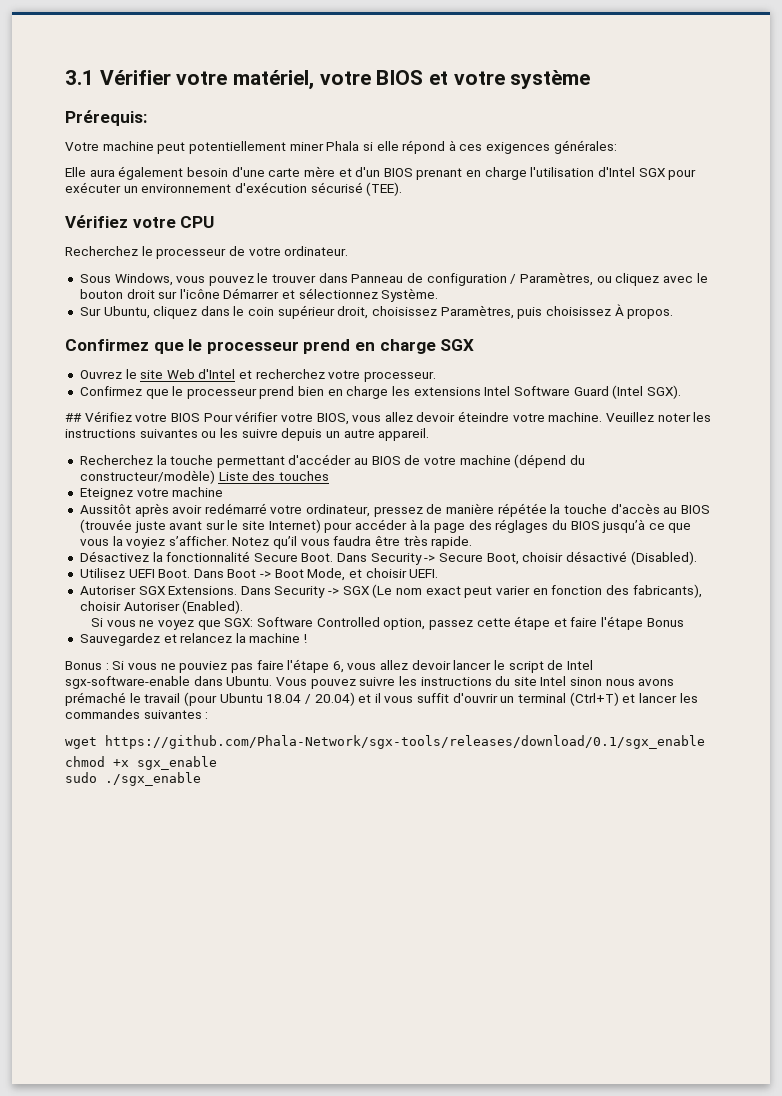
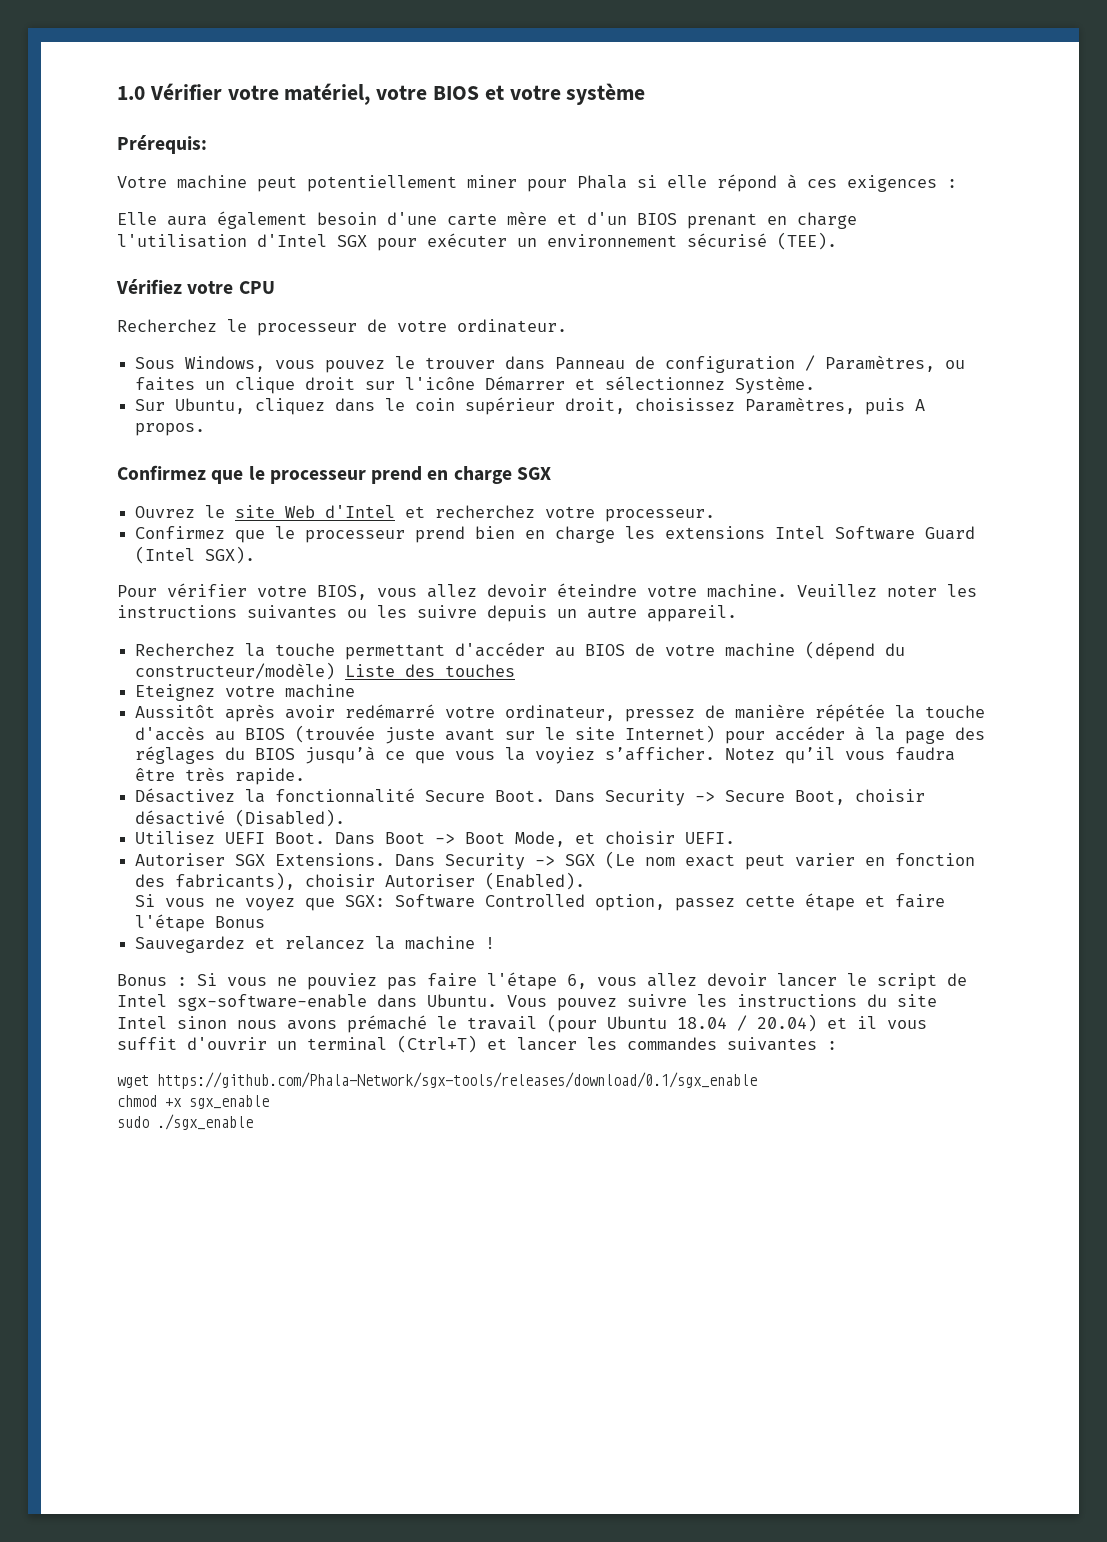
- 3.1 Vérifier votre matériel, votre BIOS et votre système
+ 1.0 Vérifier votre matériel, votre BIOS et votre système
- Votre machine peut potentiellement miner Phala si elle répond à ces exigences générales:
+ Votre machine peut potentiellement miner pour Phala si elle répond à ces exigences :
- Elle aura également besoin d'une carte mère et d'un BIOS prenant en charge l'utilisation d'Intel SGX pour exécuter un environnement d'exécution sécurisé (TEE).
+ Elle aura également besoin d'une carte mère et d'un BIOS prenant en charge l'utilisation d'Intel SGX pour exécuter un environnement sécurisé (TEE).
- Sous Windows, vous pouvez le trouver dans Panneau de configuration / Paramètres, ou cliquez avec le bouton droit sur l'icône Démarrer et sélectionnez Système.
+ Sous Windows, vous pouvez le trouver dans Panneau de configuration / Paramètres, ou faites un clique droit sur l'icône Démarrer et sélectionnez Système.
- Sur Ubuntu, cliquez dans le coin supérieur droit, choisissez Paramètres, puis choisissez À propos.
+ Sur Ubuntu, cliquez dans le coin supérieur droit, choisissez Paramètres, puis A propos.
- ## Vérifiez votre BIOS Pour vérifier votre BIOS, vous allez devoir éteindre votre machine.
+ Pour vérifier votre BIOS, vous allez devoir éteindre votre machine.

